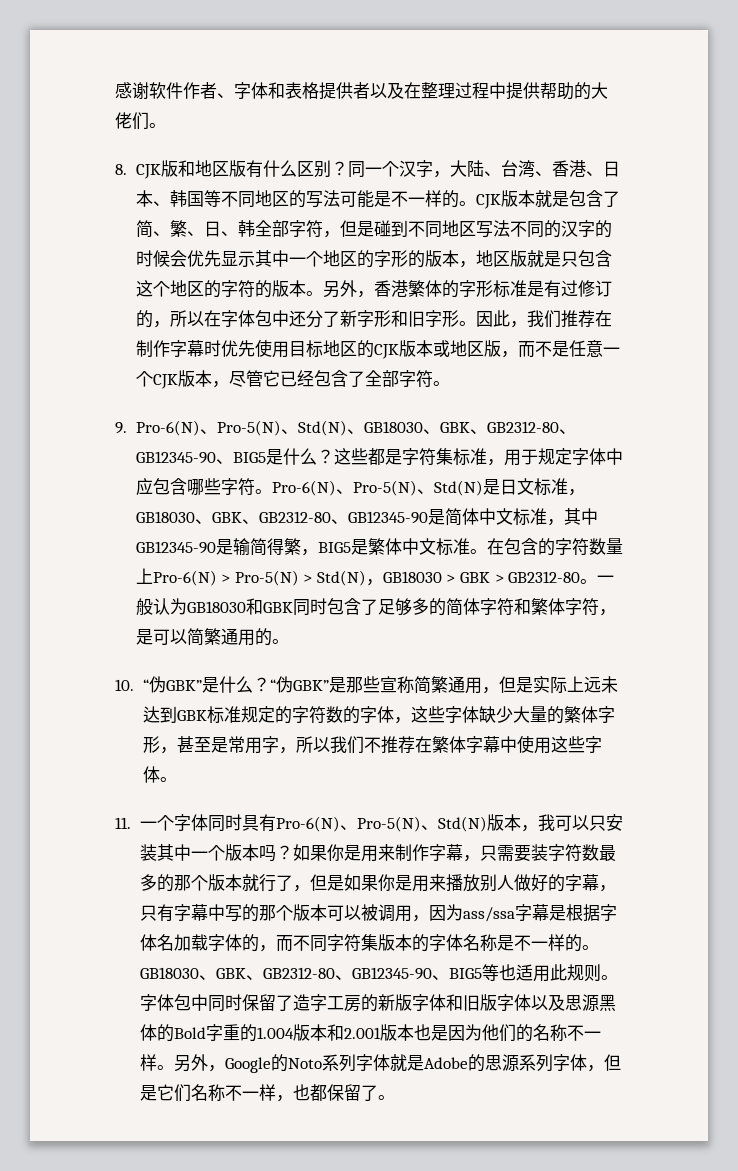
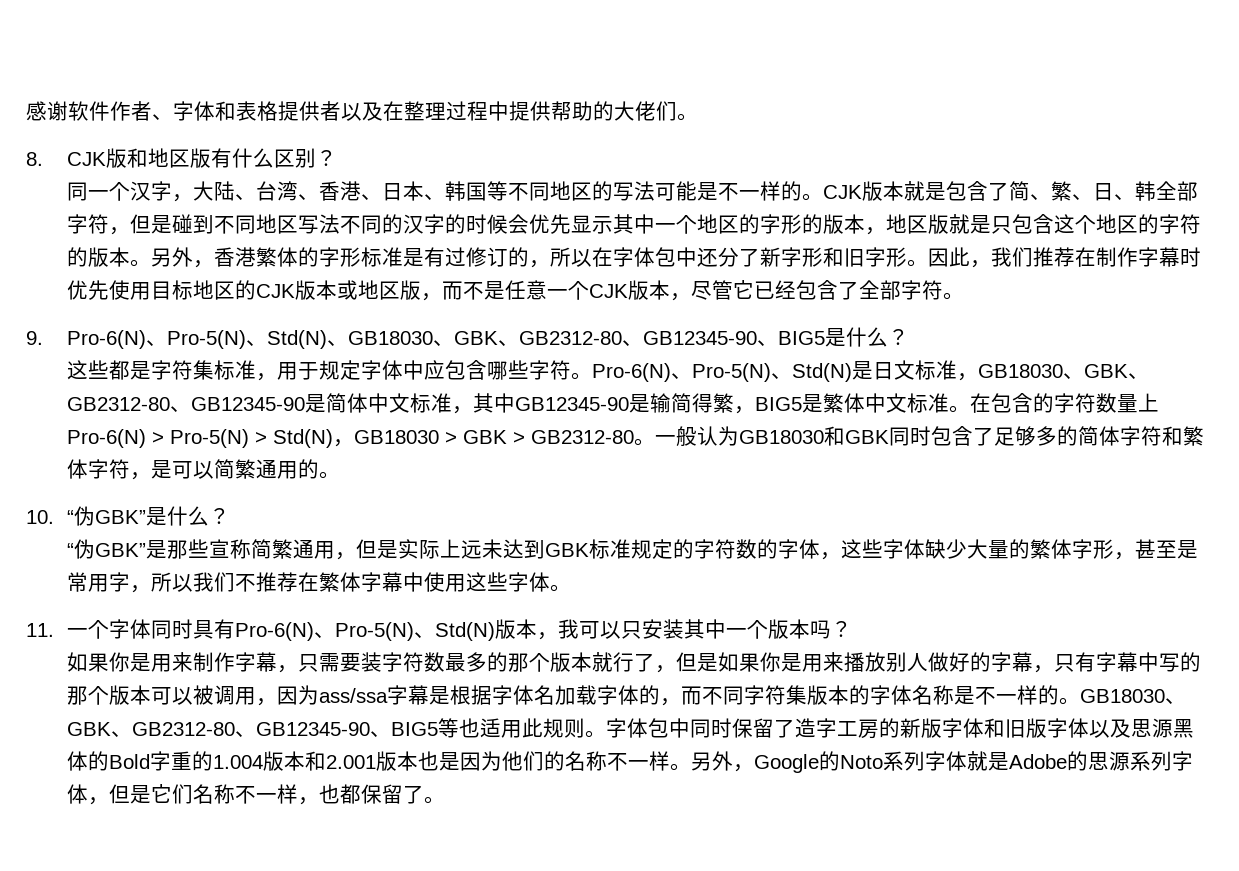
- 8. CJK版和地区版有什么区别？同一个汉字，大陆、台湾、香港、日本、韩国等不同地区的写法可能是不一样的。
+ 8. CJK版和地区版有什么区别？
+ 同一个汉字，大陆、台湾、香港、日本、韩国等不同地区的写法可能是不一样的。
- 9. Pro-6(N)、Pro-5(N)、Std(N)、GB18030、GBK、GB2312-80、GB12345-90、BIG5是什么？这些都是字符集标准，用于规定字体中应包含哪些字符。
+ 9. Pro-6(N)、Pro-5(N)、Std(N)、GB18030、GBK、GB2312-80、GB12345-90、BIG5是什么？
+ 这些都是字符集标准，用于规定字体中应包含哪些字符。
- 10. “伪GBK”是什么？“伪GBK”是那些宣称简繁通用，但是实际上远未达到GBK标准规定的字符数的字体，这些字体缺少大量的繁体字形，甚至是常用字，所以我们不推荐在繁体字幕中使用这些字体。
+ 10. “伪GBK”是什么？
+ “伪GBK”是那些宣称简繁通用，但是实际上远未达到GBK标准规定的字符数的字体，这些字体缺少大量的繁体字形，甚至是常用字，所以我们不推荐在繁体字幕中使用这些字体。
- 11.一个字体同时具有Pro-6(N)、Pro-5(N)、Std(N)版本，我可以只安装其中一个版本吗？如果你是用来制作字幕，只需要装字符数最多的那个版本就行了，但是如果你是用来播放别人做好的字幕，只有字幕中写的那个版本可以被调用，因为ass/ssa字幕是根据字体名加载字体的，而不同字符集版本的字体名称是不一样的。
+ 11.一个字体同时具有Pro-6(N)、Pro-5(N)、Std(N)版本，我可以只安装其中一个版本吗？
+ 如果你是用来制作字幕，只需要装字符数最多的那个版本就行了，但是如果你是用来播放别人做好的字幕，只有字幕中写的那个版本可以被调用，因为ass/ssa字幕是根据字体名加载字体的，而不同字符集版本的字体名称是不一样的。

